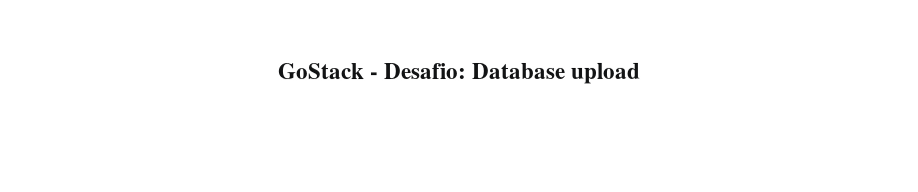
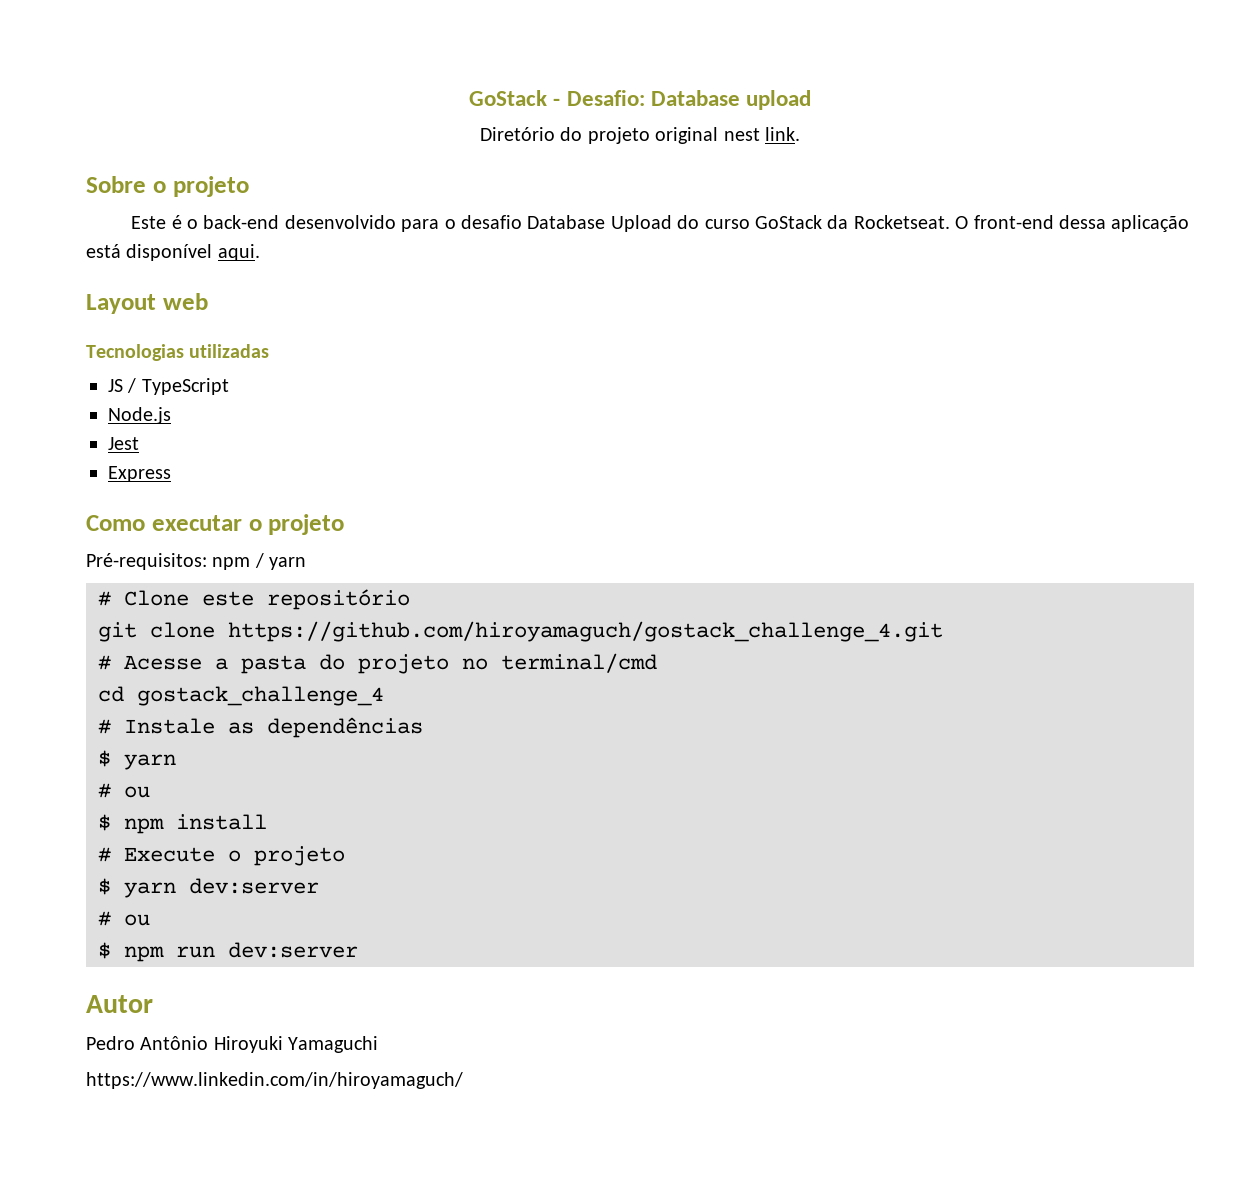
+ Diretório do projeto original nest link.
+ Sobre o projeto
+ Este é o back-end desenvolvido para o desafio Database Upload do curso GoStack da Rocketseat. O front-end dessa aplicação está disponível aqui.
+ Layout web
+ Tecnologias utilizadas
+ JS / TypeScript
+ Node.js
+ Jest
+ Express
+ Como executar o projeto
+ Pré-requisitos: npm / yarn
+ # Clone este repositório
+ git clone https://github.com/hiroyamaguch/gostack_challenge_4.git
+ # Acesse a pasta do projeto no terminal/cmd
+ cd gostack_challenge_4
+ # Instale as dependências
+ $ yarn
+ # ou
+ $ npm install
+ # Execute o projeto
+ $ yarn dev:server
+ # ou
+ $ npm run dev:server
+ Autor
+ Pedro Antônio Hiroyuki Yamaguchi
+ https://www.linkedin.com/in/hiroyamaguch/

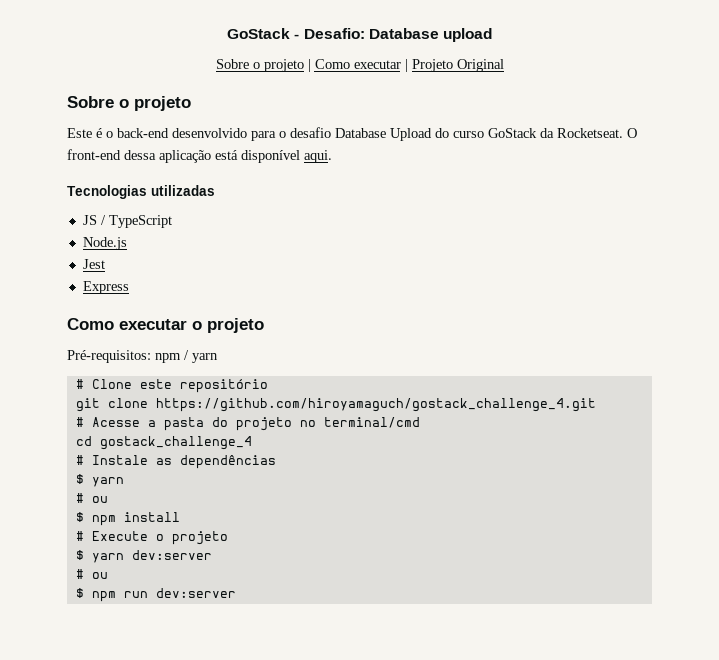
- Diretório do projeto original nest link.
+ Sobre o projeto | Como executar | Projeto Original
- Layout web
- Autor
- Pedro Antônio Hiroyuki Yamaguchi
- https://www.linkedin.com/in/hiroyamaguch/

